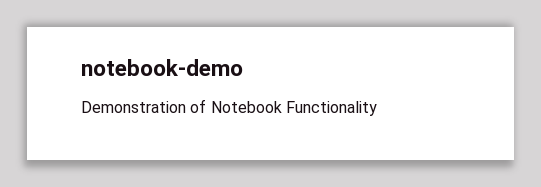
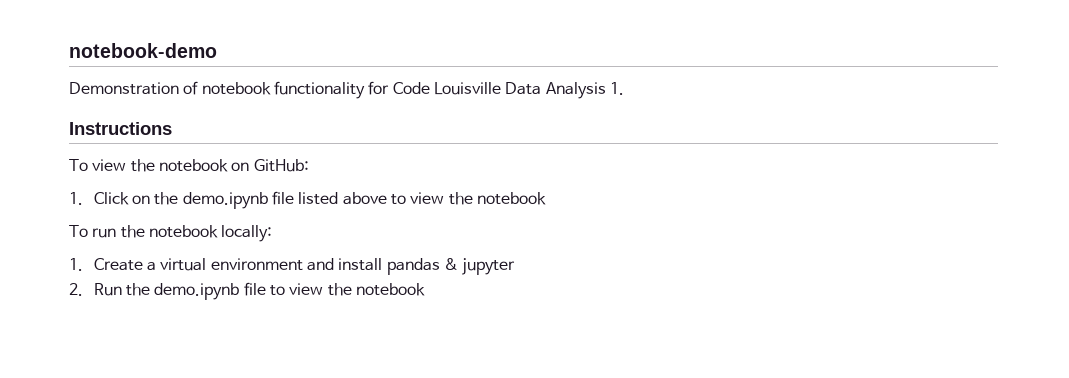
- Demonstration of Notebook Functionality
+ Demonstration of notebook functionality for Code Louisville Data Analysis 1.
+ Instructions
+ To view the notebook on GitHub:
+ 1. Click on the demo.ipynb file listed above to view the notebook
+ To run the notebook locally:
+ 1. Create a virtual environment and install pandas & jupyter
+ 2. Run the demo.ipynb file to view the notebook

